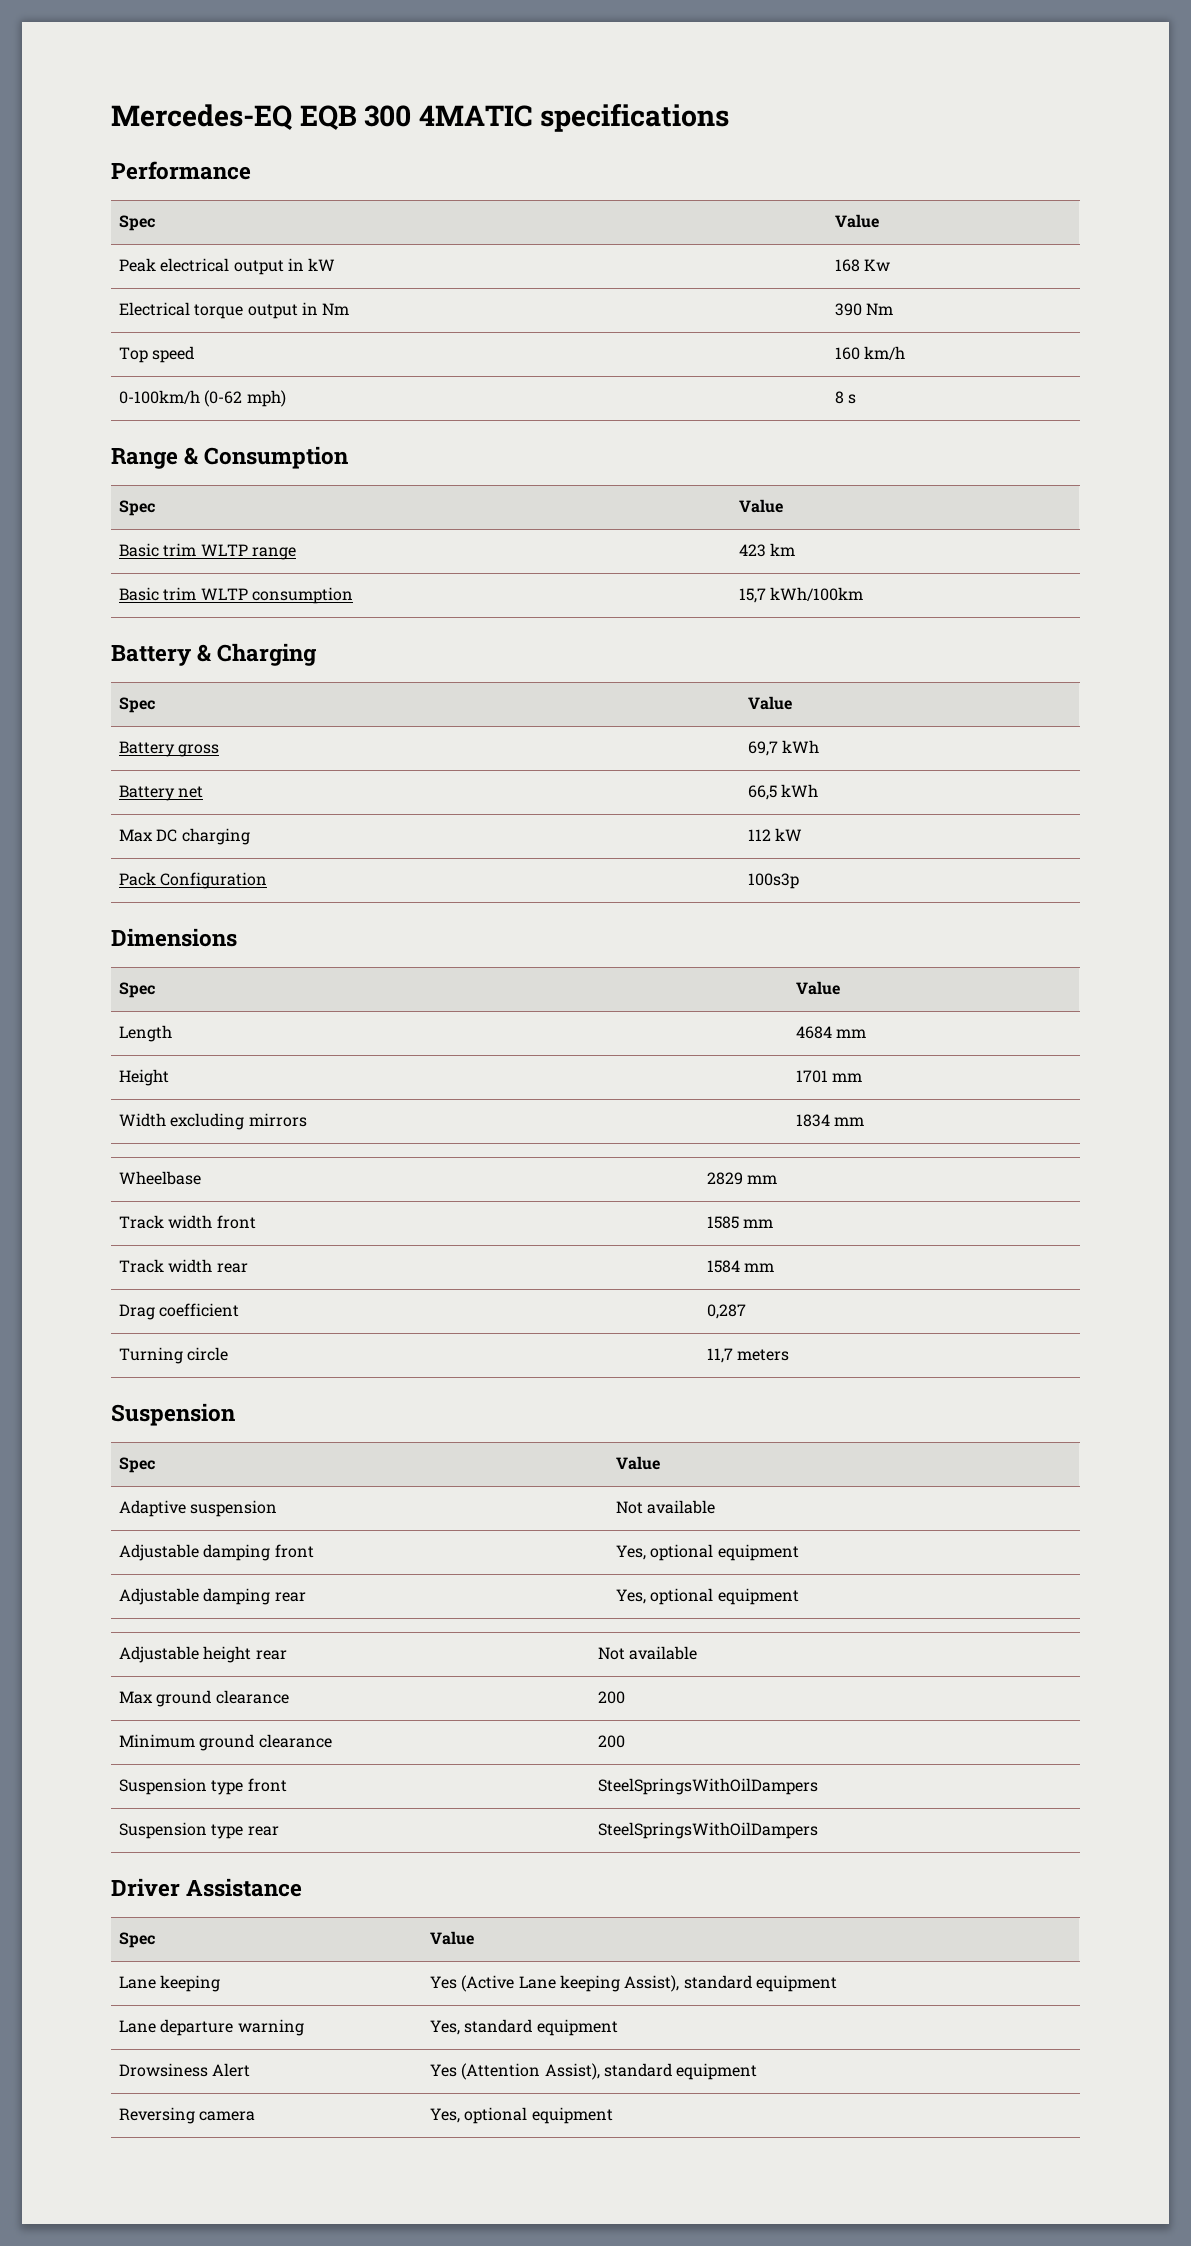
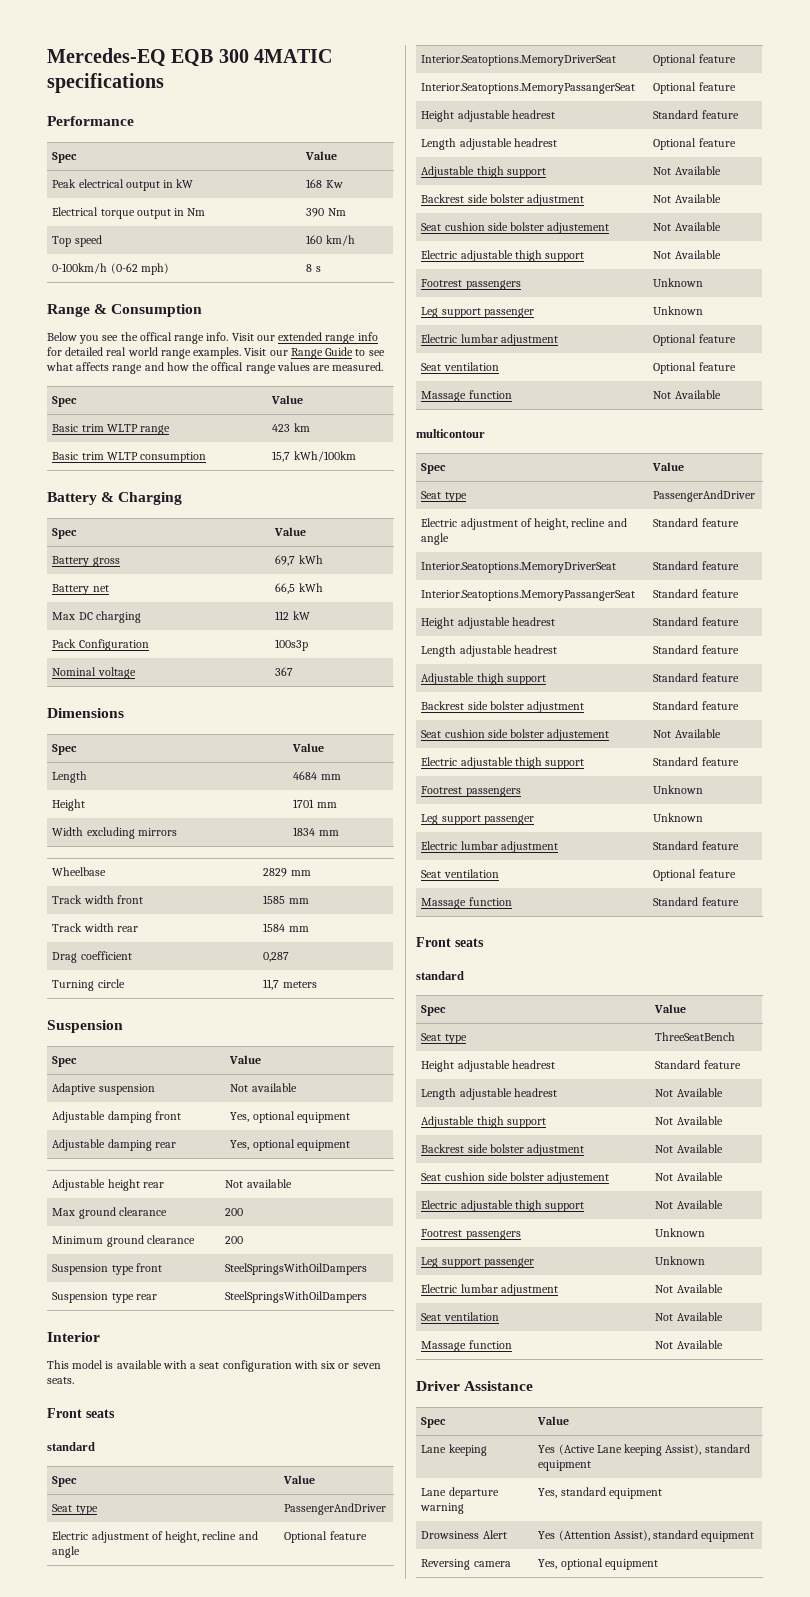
+ Below you see the offical range info. Visit our extended range info for detailed real world range examples. Visit our Range Guide to see what affects range and how the offical range values are measured.
+ Nominal voltage | 367
+ Interior
+ This model is available with a seat configuration with six or seven seats.
+ Front seats
+ standard
+ Spec | Value
+ Seat type | PassengerAndDriver
+ Electric adjustment of height, recline and angle | Optional feature
+ Interior.Seatoptions.MemoryDriverSeat | Optional feature
+ Interior.Seatoptions.MemoryPassangerSeat | Optional feature
+ Height adjustable headrest | Standard feature
+ Length adjustable headrest | Optional feature
+ Adjustable thigh support | Not Available
+ Backrest side bolster adjustment | Not Available
+ Seat cushion side bolster adjustement | Not Available
+ Electric adjustable thigh support | Not Available
+ Footrest passengers | Unknown
+ Leg support passenger | Unknown
+ Electric lumbar adjustment | Optional feature
+ Seat ventilation | Optional feature
+ Massage function | Not Available
+ multicontour
+ Spec | Value
+ Seat type | PassengerAndDriver
+ Electric adjustment of height, recline and angle | Standard feature
+ Interior.Seatoptions.MemoryDriverSeat | Standard feature
+ Interior.Seatoptions.MemoryPassangerSeat | Standard feature
+ Height adjustable headrest | Standard feature
+ Length adjustable headrest | Standard feature
+ Adjustable thigh support | Standard feature
+ Backrest side bolster adjustment | Standard feature
+ Seat cushion side bolster adjustement | Not Available
+ Electric adjustable thigh support | Standard feature
+ Footrest passengers | Unknown
+ Leg support passenger | Unknown
+ Electric lumbar adjustment | Standard feature
+ Seat ventilation | Optional feature
+ Massage function | Standard feature
+ Front seats
+ standard
+ Spec | Value
+ Seat type | ThreeSeatBench
+ Height adjustable headrest | Standard feature
+ Length adjustable headrest | Not Available
+ Adjustable thigh support | Not Available
+ Backrest side bolster adjustment | Not Available
+ Seat cushion side bolster adjustement | Not Available
+ Electric adjustable thigh support | Not Available
+ Footrest passengers | Unknown
+ Leg support passenger | Unknown
+ Electric lumbar adjustment | Not Available
+ Seat ventilation | Not Available
+ Massage function | Not Available

